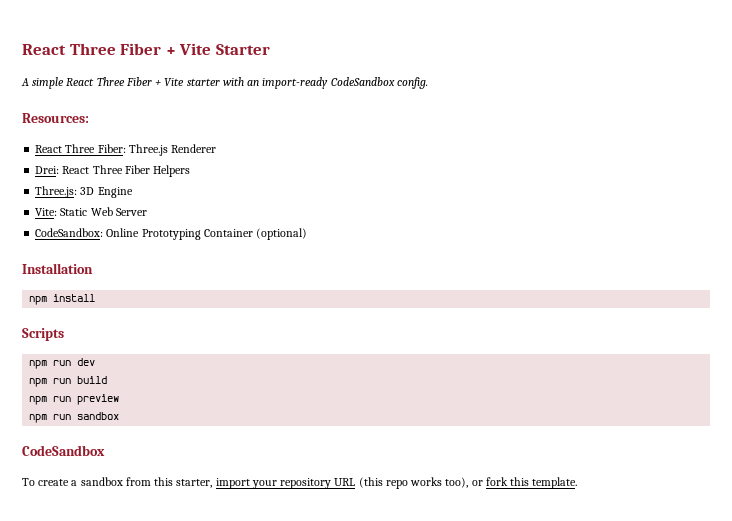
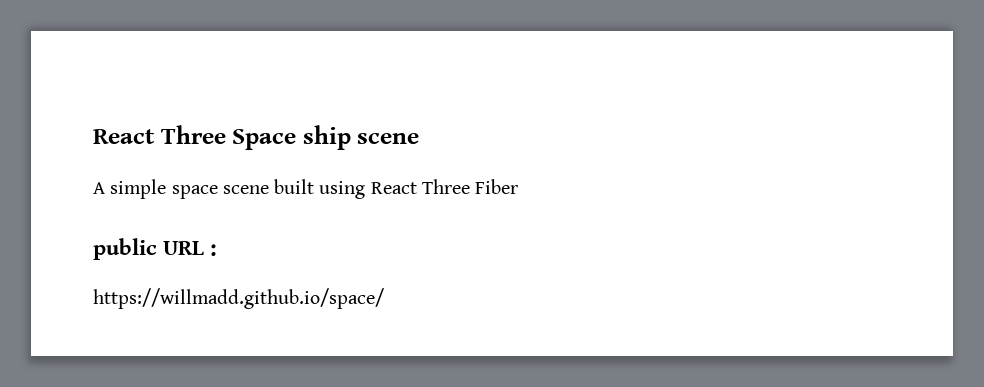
- React Three Fiber + Vite Starter
- A simple React Three Fiber + Vite starter with an import-ready CodeSandbox config.
- Resources:
- React Three Fiber: Three.js Renderer
- Drei: React Three Fiber Helpers
- Three.js: 3D Engine
- Vite: Static Web Server
- CodeSandbox: Online Prototyping Container (optional)
- Installation
- npm install
- Scripts
- npm run dev
- npm run build
- npm run preview
- npm run sandbox
- CodeSandbox
- To create a sandbox from this starter, import your repository URL (this repo works too), or fork this template.
+ React Three Space ship scene
+ A simple space scene built using React Three Fiber
+ public URL :
+ https://willmadd.github.io/space/

